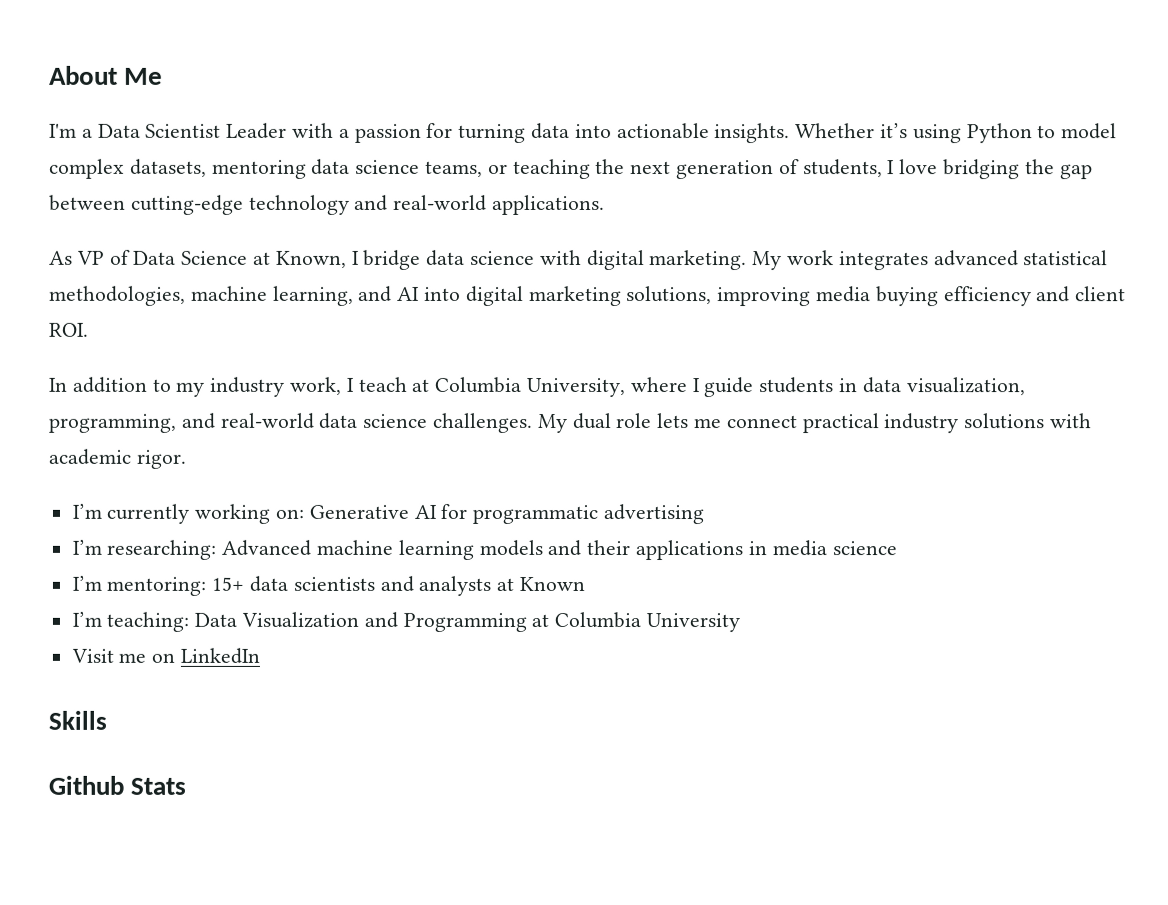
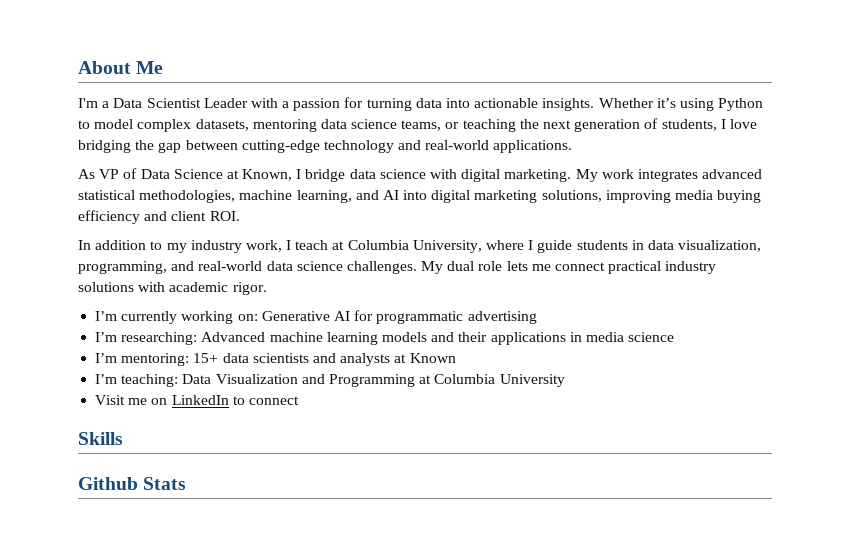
- Visit me on LinkedIn
+ Visit me on LinkedIn to connect

